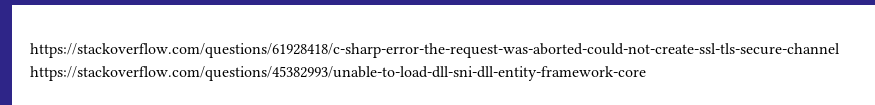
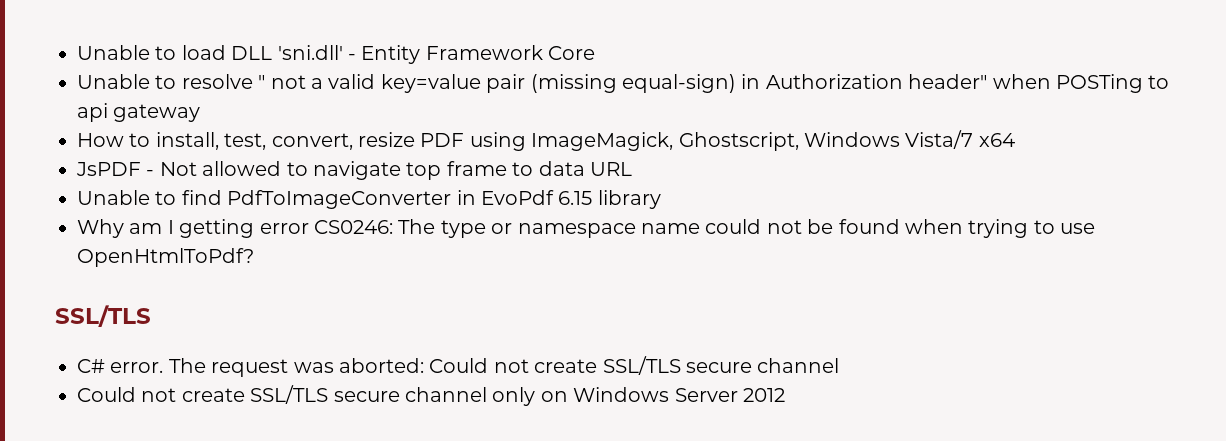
- https://stackoverflow.com/questions/61928418/c-sharp-error-the-request-was-aborted-could-not-create-ssl-tls-secure-channel https://stackoverflow.com/questions/45382993/unable-to-load-dll-sni-dll-entity-framework-core
+ Unable to load DLL 'sni.dll' - Entity Framework Core
+ Unable to resolve " not a valid key=value pair (missing equal-sign) in Authorization header" when POSTing to api gateway
+ How to install, test, convert, resize PDF using ImageMagick, Ghostscript, Windows Vista/7 x64
+ JsPDF - Not allowed to navigate top frame to data URL
+ Unable to find PdfToImageConverter in EvoPdf 6.15 library
+ Why am I getting error CS0246: The type or namespace name could not be found when trying to use OpenHtmlToPdf?
+ SSL/TLS
+ C# error. The request was aborted: Could not create SSL/TLS secure channel
+ Could not create SSL/TLS secure channel only on Windows Server 2012

